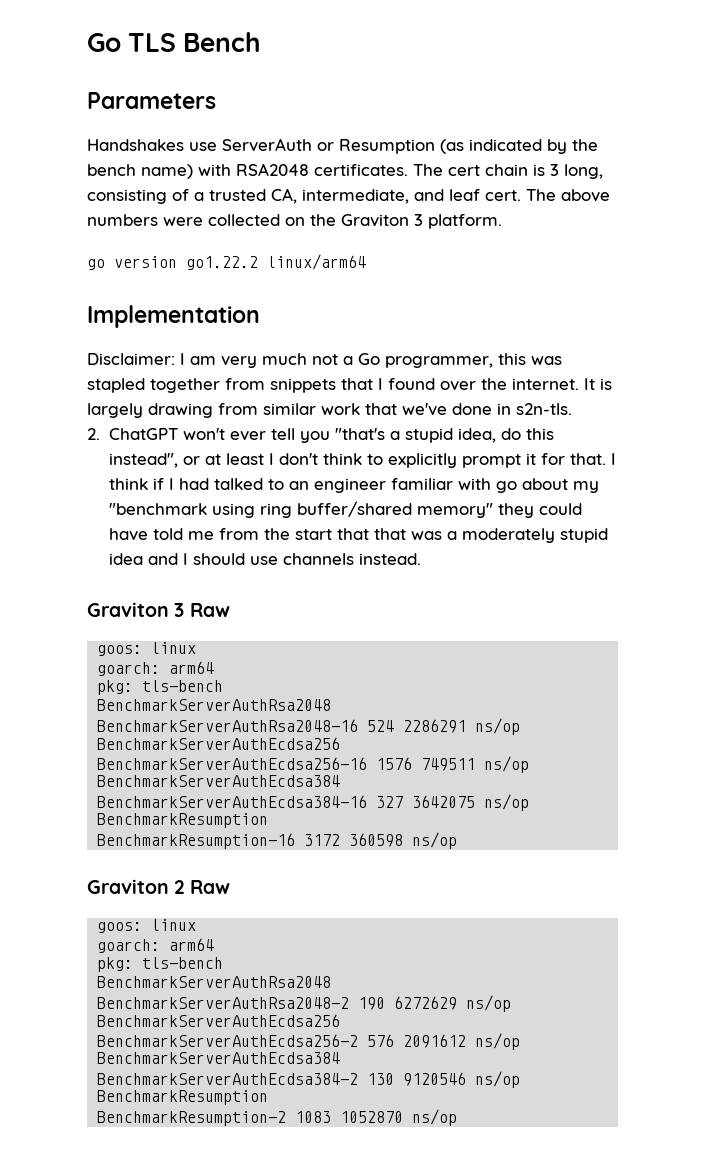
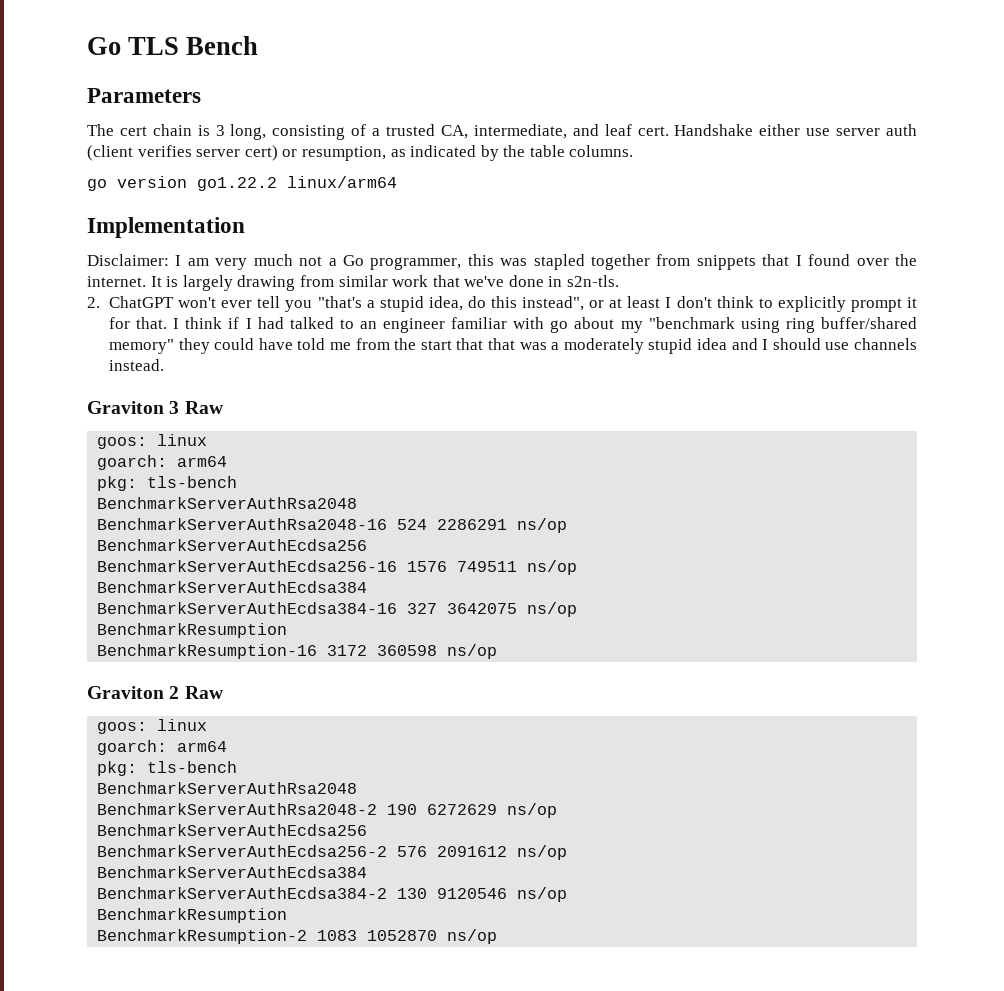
- Handshakes use ServerAuth or Resumption (as indicated by the bench name) with RSA2048 certificates.
- The above numbers were collected on the Graviton 3 platform.
+ Handshake either use server auth (client verifies server cert) or resumption, as indicated by the table columns.

